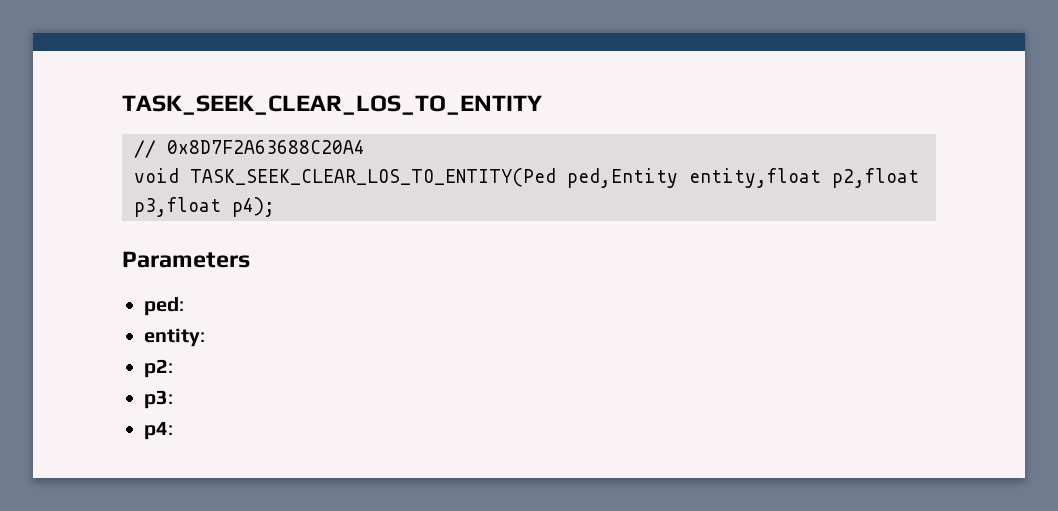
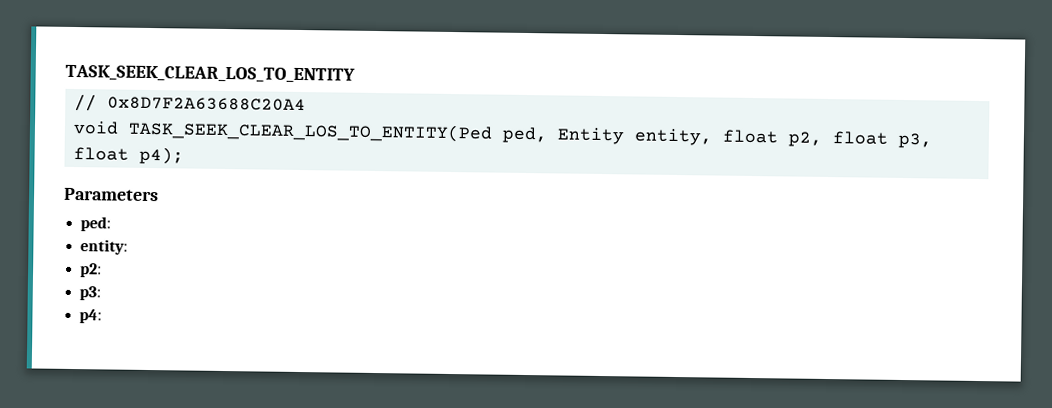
- void TASK_SEEK_CLEAR_LOS_TO_ENTITY(Ped ped,Entity entity,float p2,float p3,float p4);
+ void TASK_SEEK_CLEAR_LOS_TO_ENTITY(Ped ped, Entity entity, float p2, float p3, float p4);

